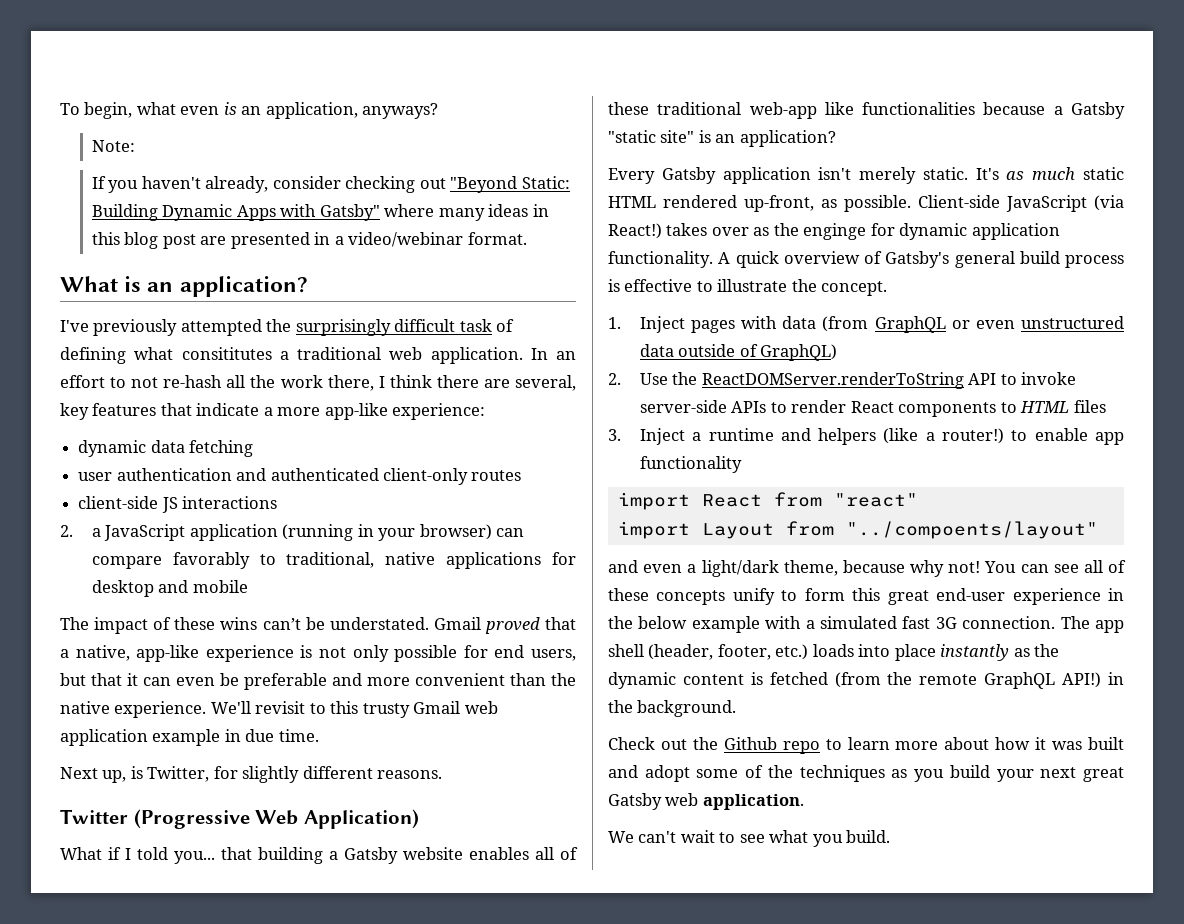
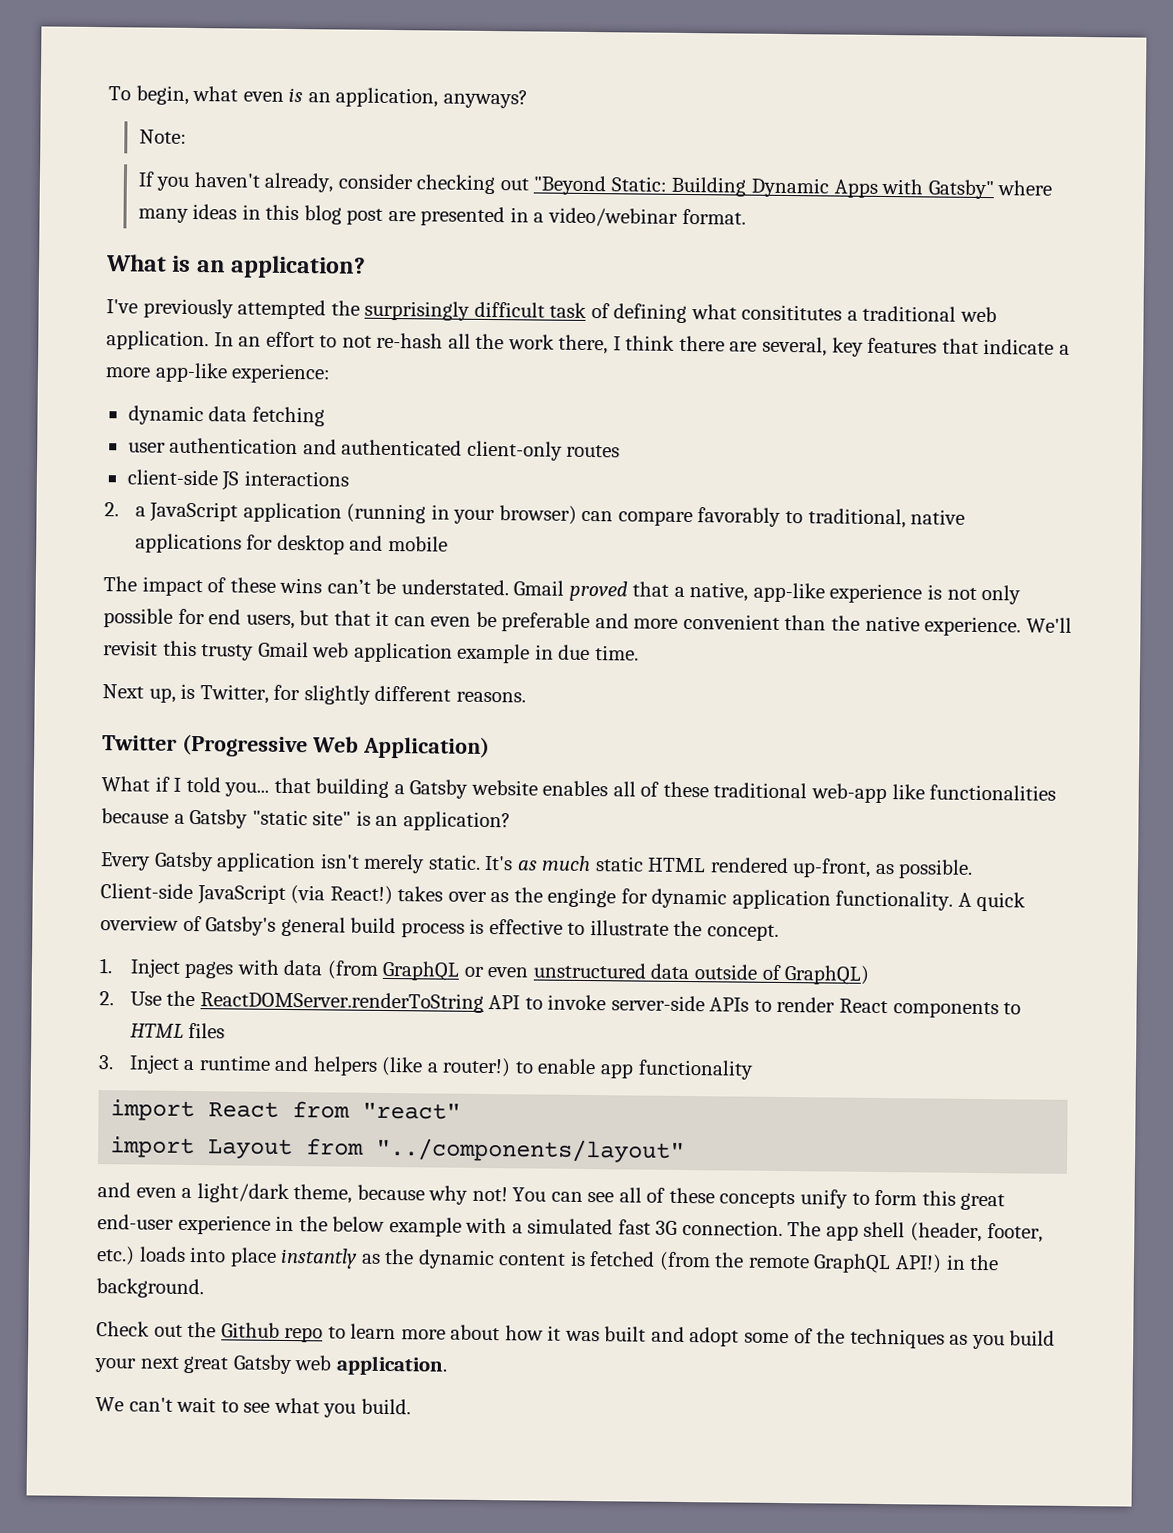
- We'll revisit to this trusty Gmail web application example in due time.
+ We'll revisit this trusty Gmail web application example in due time.
- import Layout from "../compoents/layout"
+ import Layout from "../components/layout"

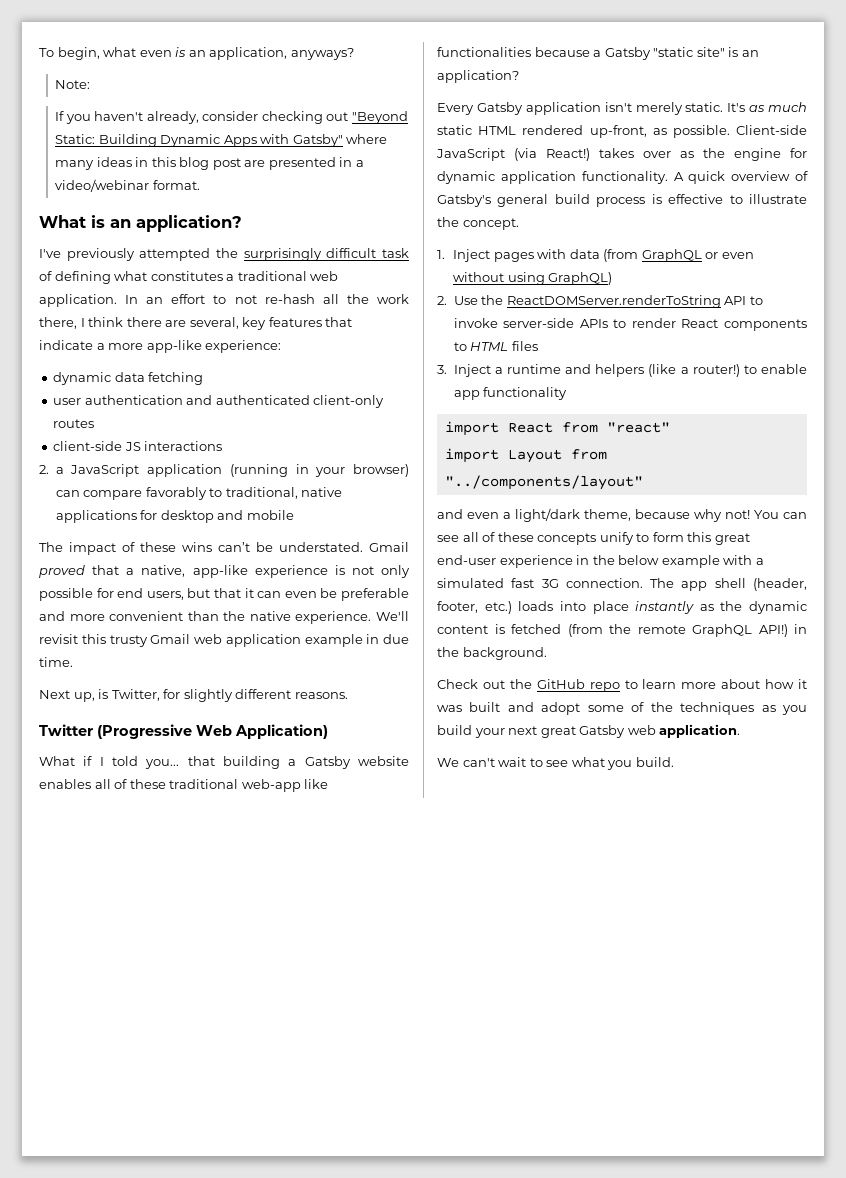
- I've previously attempted the surprisingly difficult task of defining what consititutes a traditional web application.
+ I've previously attempted the surprisingly difficult task of defining what constitutes a traditional web application.
- Client-side JavaScript (via React!) takes over as the enginge for dynamic application functionality.
+ Client-side JavaScript (via React!) takes over as the engine for dynamic application functionality.
- 1. Inject pages with data (from GraphQL or even unstructured data outside of GraphQL)
+ 1. Inject pages with data (from GraphQL or even without using GraphQL)
- Check out the Github repo to learn more about how it was built and adopt some of the techniques as you build your next great Gatsby web application.
+ Check out the GitHub repo to learn more about how it was built and adopt some of the techniques as you build your next great Gatsby web application.

